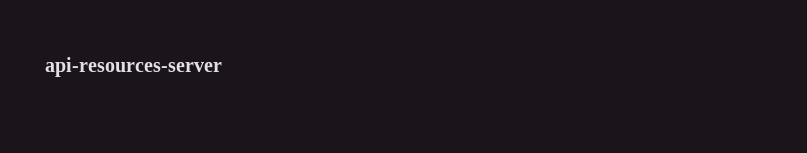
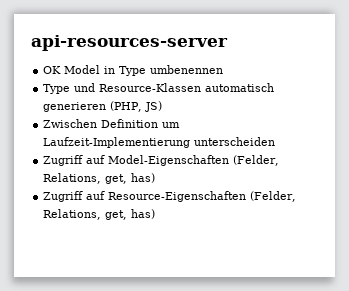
+ OK Model in Type umbenennen
+ Type und Resource-Klassen automatisch generieren (PHP, JS)
+ Zwischen Definition um Laufzeit-Implementierung unterscheiden
+ Zugriff auf Model-Eigenschaften (Felder, Relations, get, has)
+ Zugriff auf Resource-Eigenschaften (Felder, Relations, get, has)

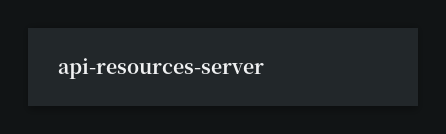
- OK Model in Type umbenennen
- Type und Resource-Klassen automatisch generieren (PHP, JS)
- Zwischen Definition um Laufzeit-Implementierung unterscheiden
- Zugriff auf Model-Eigenschaften (Felder, Relations, get, has)
- Zugriff auf Resource-Eigenschaften (Felder, Relations, get, has)

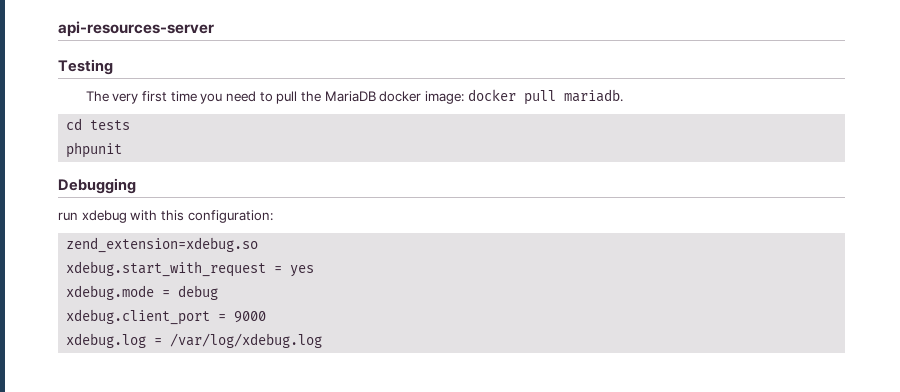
+ Testing
+ The very first time you need to pull the MariaDB docker image: docker pull mariadb.
+ cd tests
+ phpunit
+ Debugging
+ run xdebug with this configuration:
+ zend_extension=xdebug.so
+ xdebug.start_with_request = yes
+ xdebug.mode = debug
+ xdebug.client_port = 9000
+ xdebug.log = /var/log/xdebug.log

